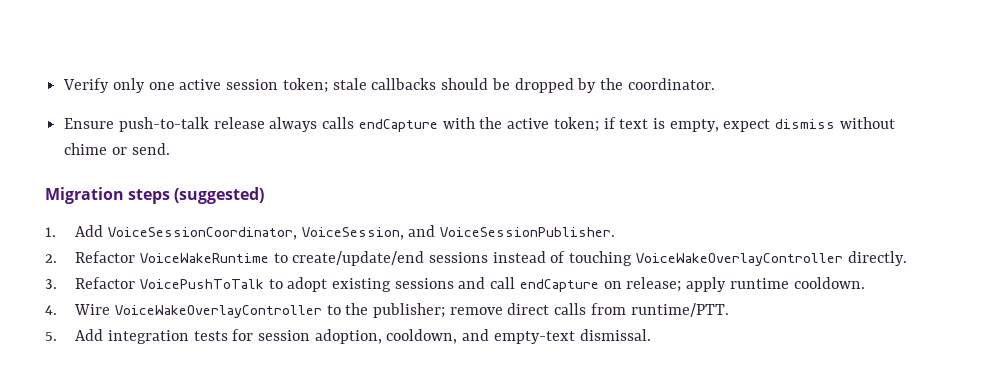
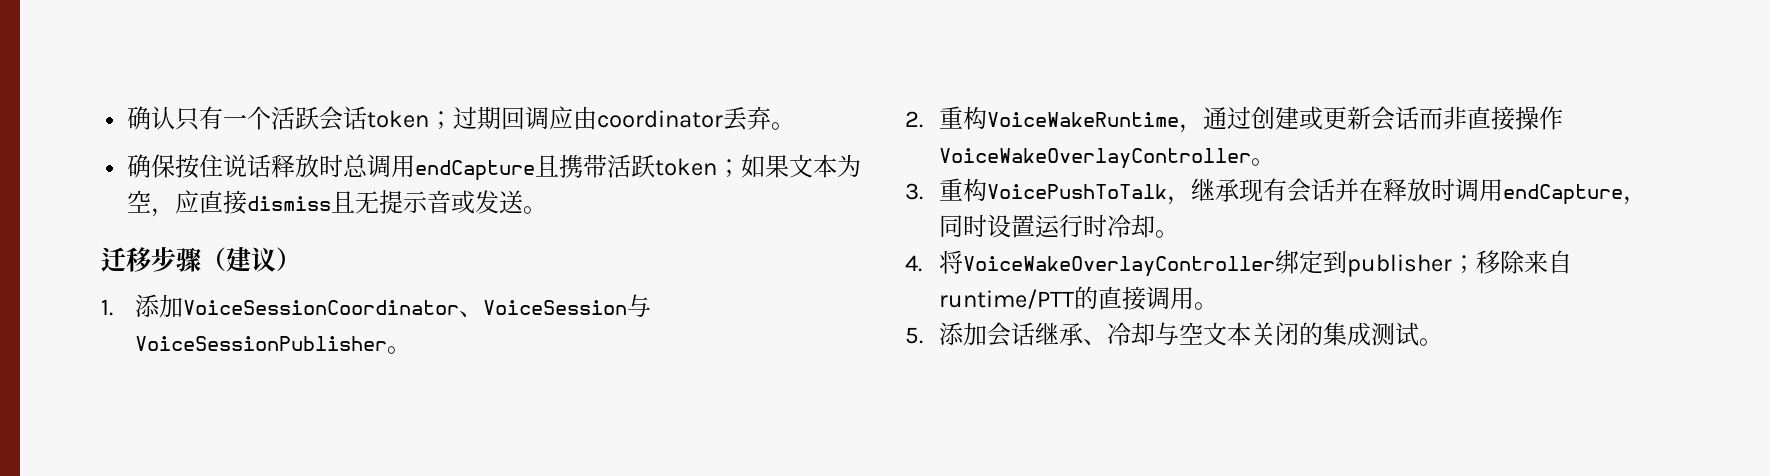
- Verify only one active session token; stale callbacks should be dropped by the coordinator.
- Ensure push-to-talk release always calls endCapture with the active token; if text is empty, expect dismiss without chime or send.
- Migration steps (suggested)
- 1. Add VoiceSessionCoordinator, VoiceSession, and VoiceSessionPublisher.
- 2. Refactor VoiceWakeRuntime to create/update/end sessions instead of touching VoiceWakeOverlayController directly.
- 3. Refactor VoicePushToTalk to adopt existing sessions and call endCapture on release; apply runtime cooldown.
- 4. Wire VoiceWakeOverlayController to the publisher; remove direct calls from runtime/PTT.
- 5. Add integration tests for session adoption, cooldown, and empty-text dismissal.
+ 确认只有一个活跃会话token；过期回调应由coordinator丢弃。
+ 确保按住说话释放时总调用endCapture且携带活跃token；如果文本为空，应直接dismiss且无提示音或发送。
+ 迁移步骤（建议）
+ 1.添加VoiceSessionCoordinator、VoiceSession与VoiceSessionPublisher。
+ 2.重构VoiceWakeRuntime，通过创建或更新会话而非直接操作VoiceWakeOverlayController。
+ 3.重构VoicePushToTalk，继承现有会话并在释放时调用endCapture，同时设置运行时冷却。
+ 4.将VoiceWakeOverlayController绑定到publisher；移除来自runtime/PTT的直接调用。
+ 5.添加会话继承、冷却与空文本关闭的集成测试。

